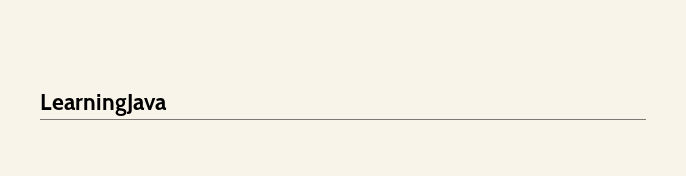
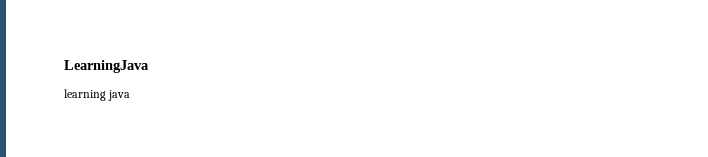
+ learning java

